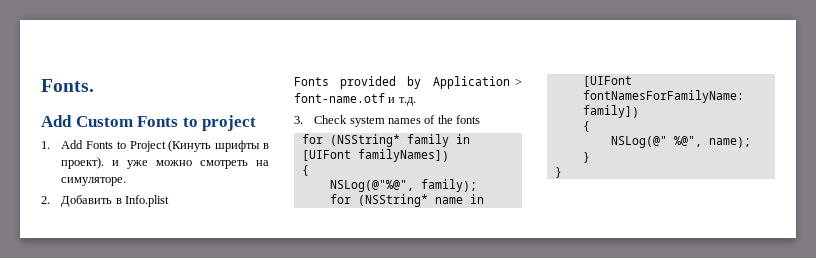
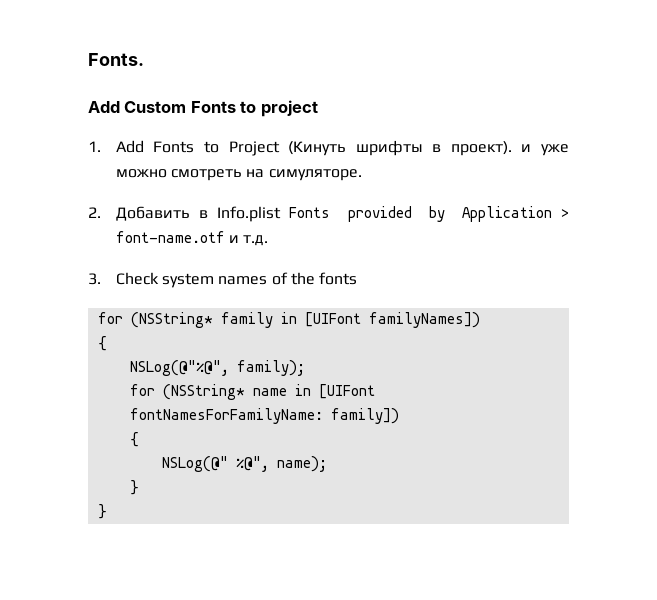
- 2. Добавить в Info.plist
- Fonts provided by Application > font-name.otf и т.д.
+ 2. Добавить в Info.plist Fonts provided by Application > font-name.otf и т.д.

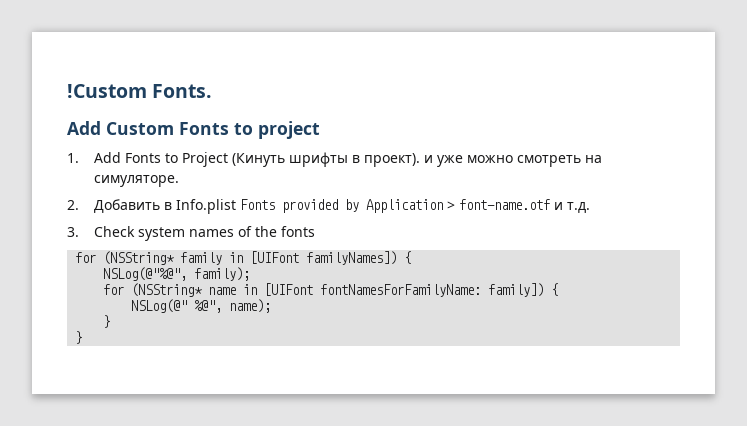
- Fonts.
+ !Custom Fonts.
- for (NSString* family in [UIFont familyNames])
- {
+ for (NSString* family in [UIFont familyNames]) {
- for (NSString* name in [UIFont fontNamesForFamilyName: family])
- {
+ for (NSString* name in [UIFont fontNamesForFamilyName: family]) {

